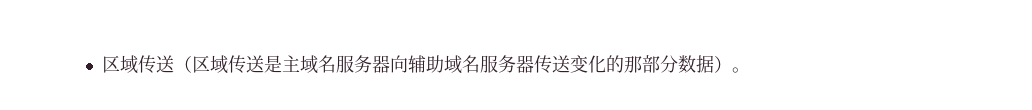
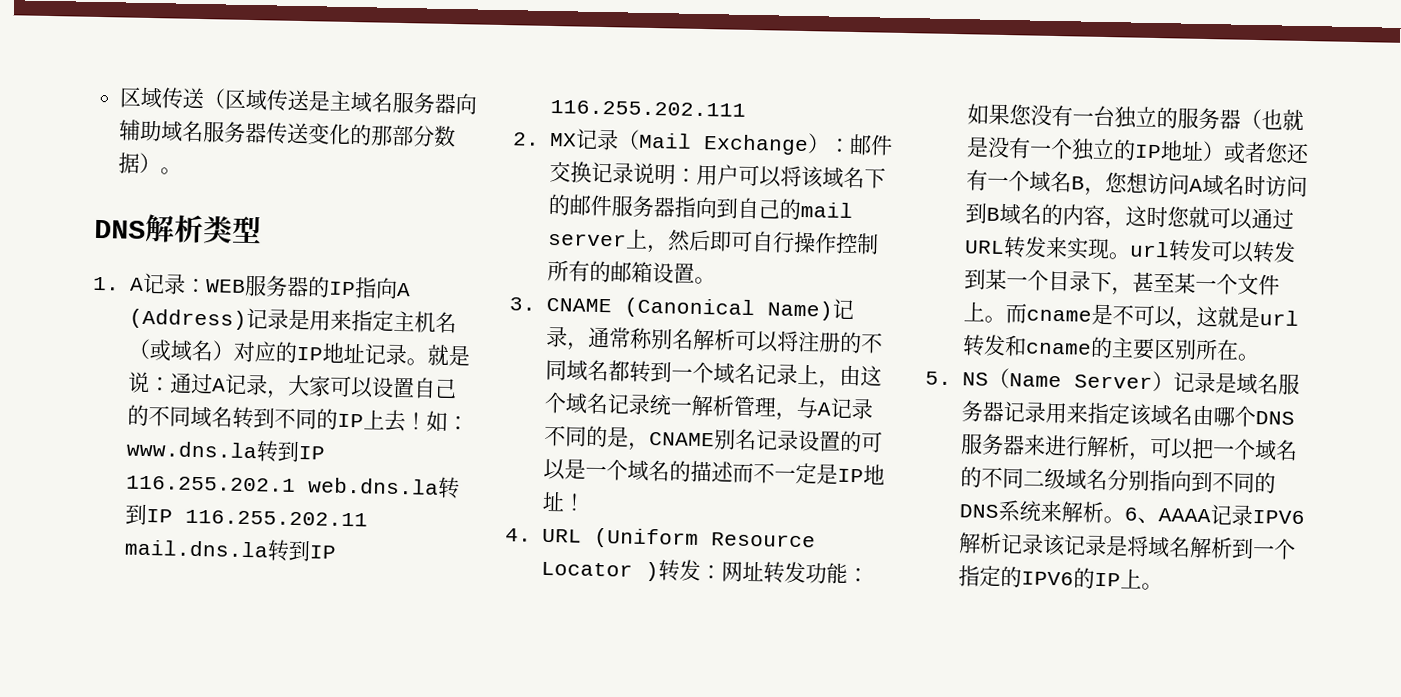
+ DNS解析类型
+ 1. A记录：WEB服务器的IP指向A (Address)记录是用来指定主机名（或域名）对应的IP地址记录。就是说：通过A记录，大家可以设置自己的不同域名转到不同的IP上去！如：www.dns.la转到IP 116.255.202.1 web.dns.la转到IP 116.255.202.11 mail.dns.la转到IP 116.255.202.111
+ 2. MX记录（Mail Exchange）：邮件交换记录说明：用户可以将该域名下的邮件服务器指向到自己的mail server上，然后即可自行操作控制所有的邮箱设置。
+ 3. CNAME (Canonical Name)记录，通常称别名解析可以将注册的不同域名都转到一个域名记录上，由这个域名记录统一解析管理，与A记录不同的是，CNAME别名记录设置的可以是一个域名的描述而不一定是IP地址！
+ 4. URL (Uniform Resource Locator )转发：网址转发功能：如果您没有一台独立的服务器（也就是没有一个独立的IP地址）或者您还有一个域名B，您想访问A域名时访问到B域名的内容，这时您就可以通过URL转发来实现。url转发可以转发到某一个目录下，甚至某一个文件上。而cname是不可以，这就是url转发和cname的主要区别所在。
+ 5. NS（Name Server）记录是域名服务器记录用来指定该域名由哪个DNS服务器来进行解析，可以把一个域名的不同二级域名分别指向到不同的DNS系统来解析。6、AAAA记录IPV6解析记录该记录是将域名解析到一个指定的IPV6的IP上。

